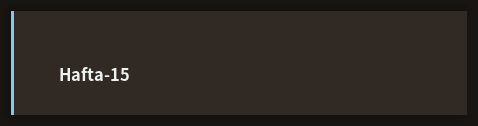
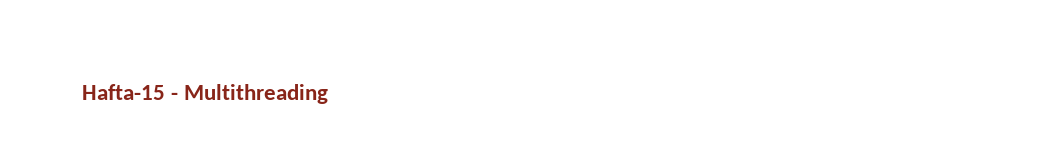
- Hafta-15
+ Hafta-15 - Multithreading

